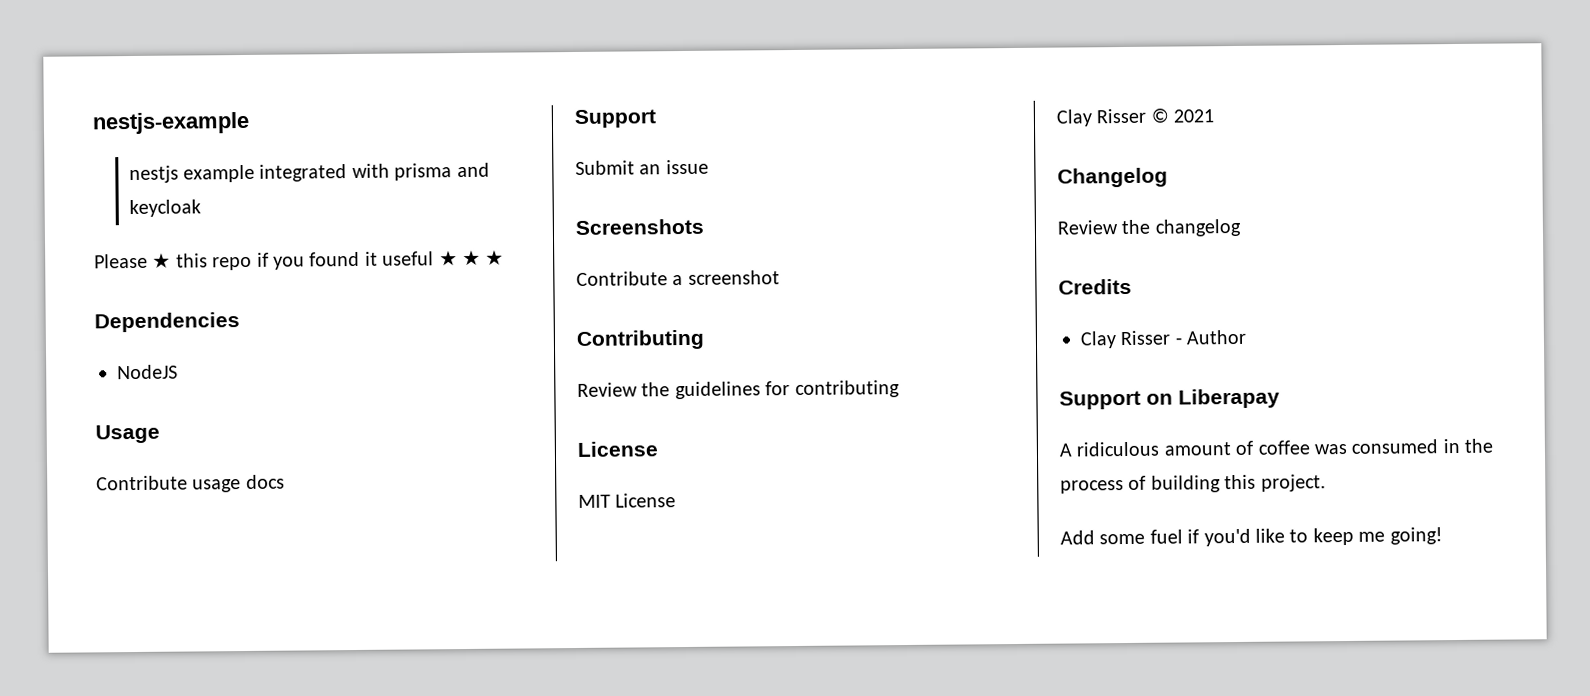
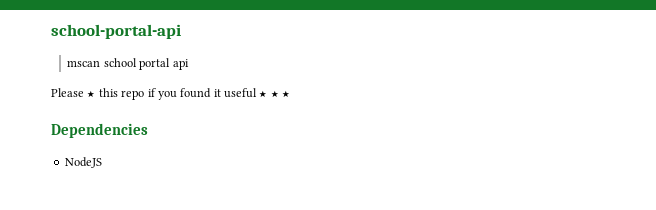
- nestjs-example
- nestjs example integrated with prisma and keycloak
+ school-portal-api
+ mscan school portal api
- Usage
- Contribute usage docs
- Support
- Submit an issue
- Screenshots
- Contribute a screenshot
- Contributing
- Review the guidelines for contributing
- License
- MIT License
- Clay Risser © 2021
- Changelog
- Review the changelog
- Credits
- Clay Risser - Author
- Support on Liberapay
- A ridiculous amount of coffee was consumed in the process of building this project.
- Add some fuel if you'd like to keep me going!

